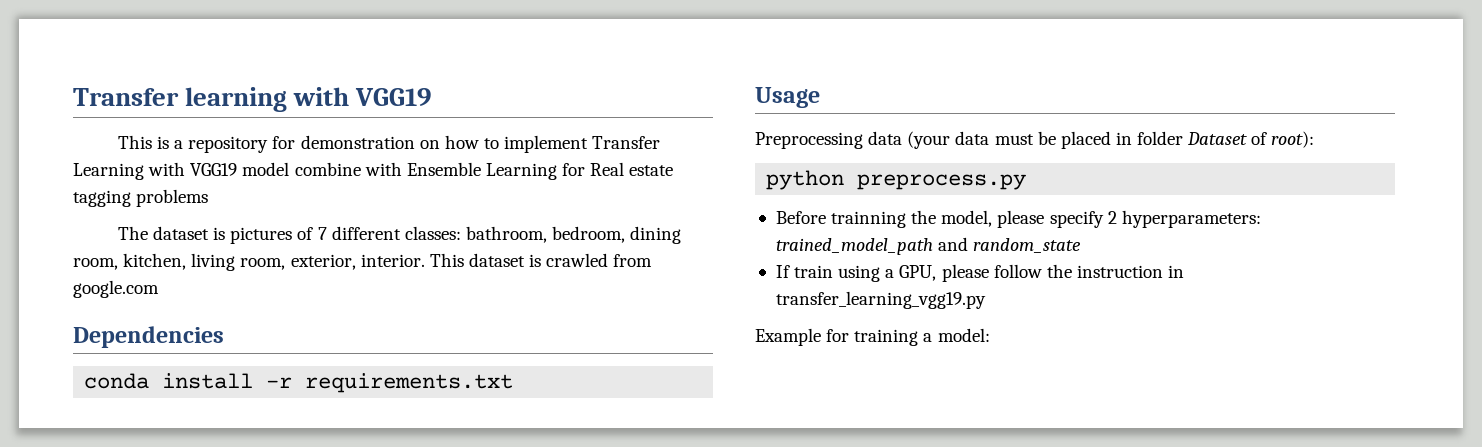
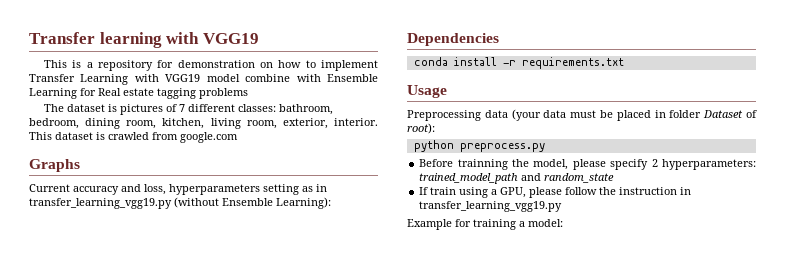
+ Graphs
+ Current accuracy and loss, hyperparameters setting as in transfer_learning_vgg19.py (without Ensemble Learning):

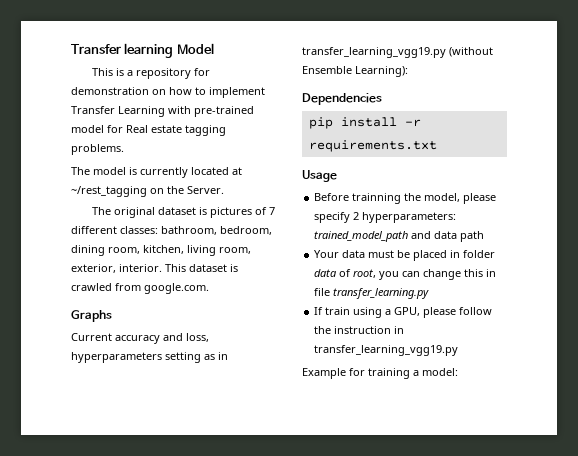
- Transfer learning with VGG19
+ Transfer learning Model
- This is a repository for demonstration on how to implement Transfer Learning with VGG19 model combine with Ensemble Learning for Real estate tagging problems
- The dataset is pictures of 7 different classes: bathroom, bedroom, dining room, kitchen, living room, exterior, interior.
+ This is a repository for demonstration on how to implement Transfer Learning with pre-trained model for Real estate tagging problems.
+ The model is currently located at ~/rest_tagging on the Server.
+ The original dataset is pictures of 7 different classes: bathroom, bedroom, dining room, kitchen, living room, exterior, interior.
- This dataset is crawled from google.com
+ This dataset is crawled from google.com.
- conda install -r requirements.txt
+ pip install -r requirements.txt
- Preprocessing data (your data must be placed in folder Dataset of root):
- python preprocess.py
- Before trainning the model, please specify 2 hyperparameters: trained_model_path and random_state
+ Before trainning the model, please specify 2 hyperparameters: trained_model_path and data path
+ Your data must be placed in folder data of root, you can change this in file transfer_learning.py

